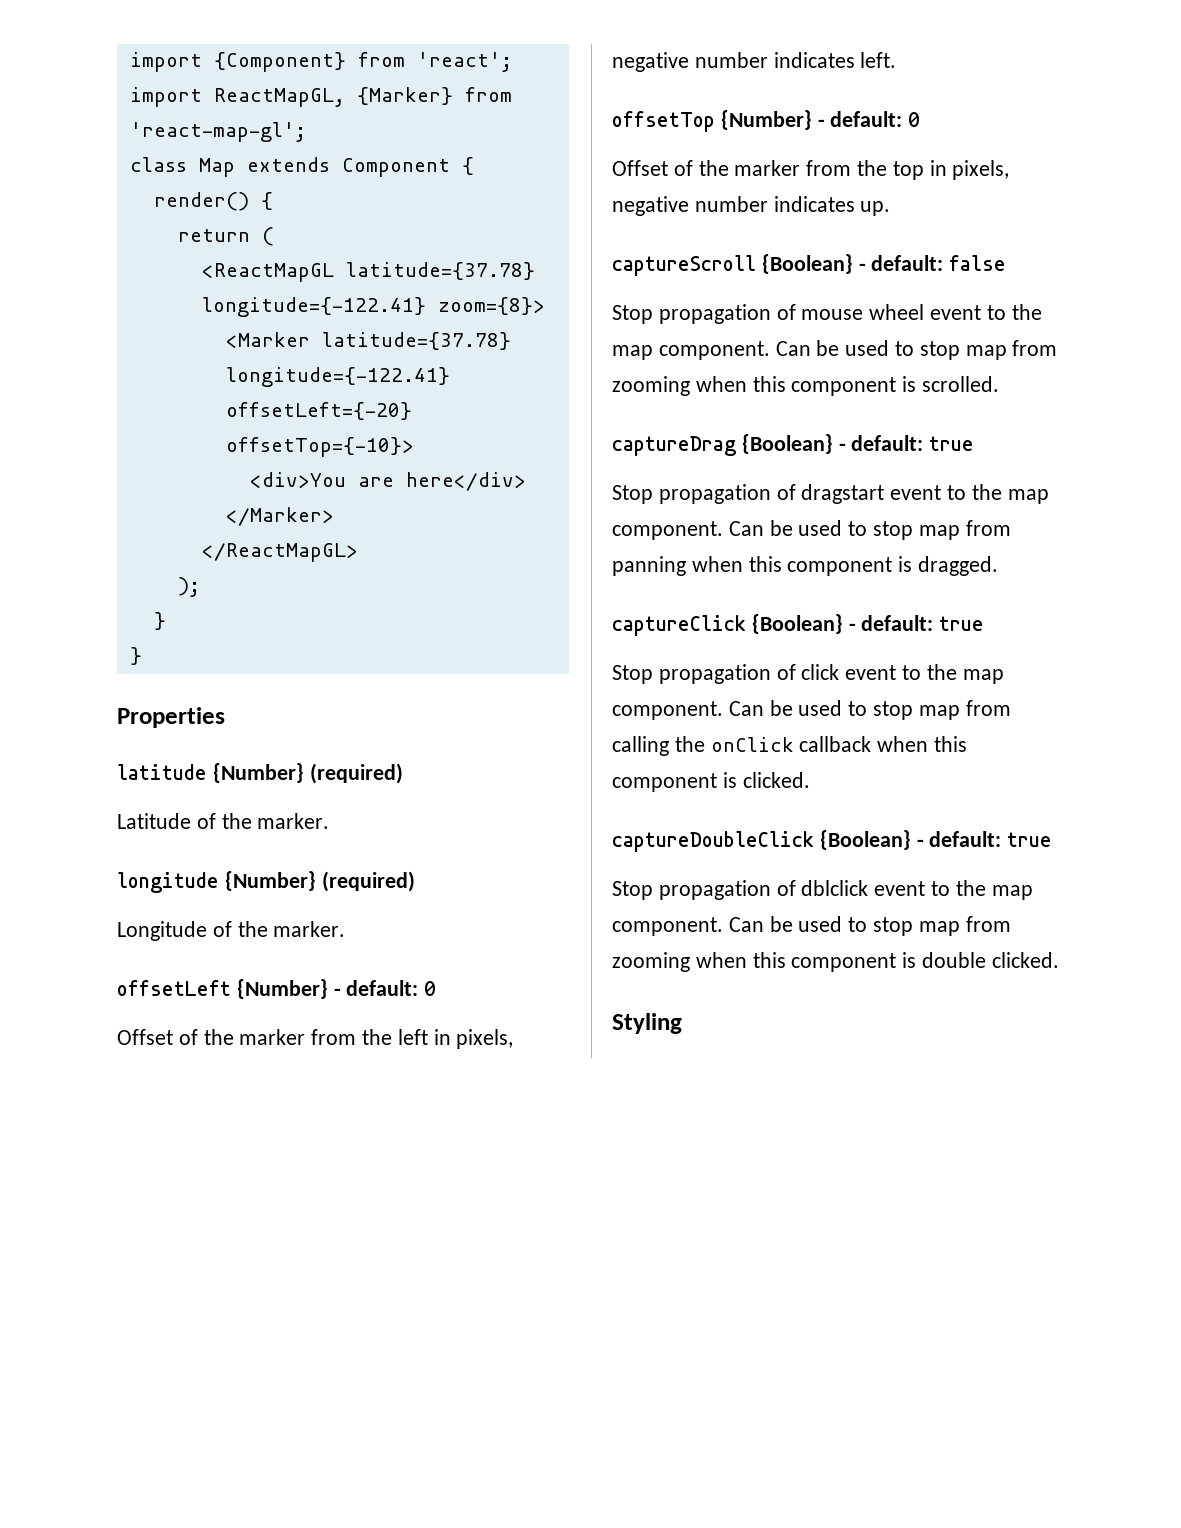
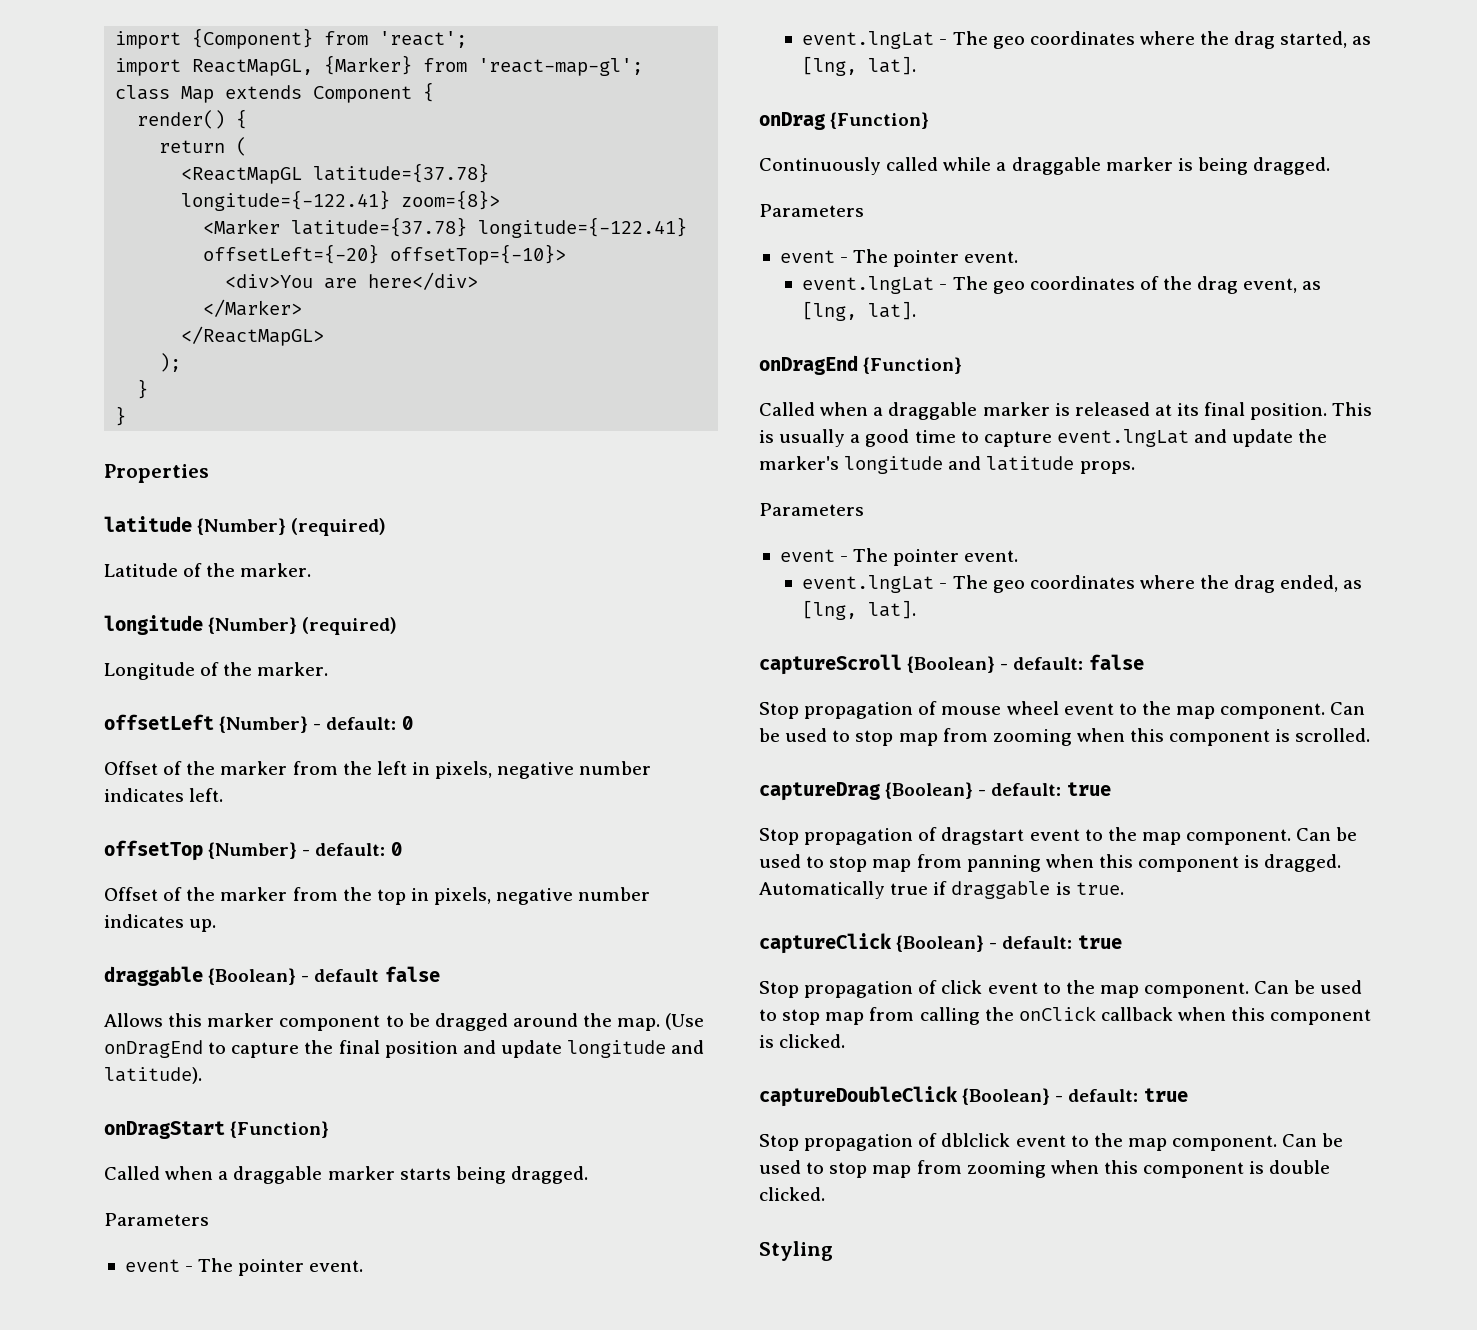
+ draggable {Boolean} - default false
+ Allows this marker component to be dragged around the map. (Use onDragEnd to capture the final position and update longitude and latitude).
+ onDragStart {Function}
+ Called when a draggable marker starts being dragged.
+ Parameters
+ event - The pointer event.
+ event.lngLat - The geo coordinates where the drag started, as [lng, lat].
+ onDrag {Function}
+ Continuously called while a draggable marker is being dragged.
+ Parameters
+ event - The pointer event.
+ event.lngLat - The geo coordinates of the drag event, as [lng, lat].
+ onDragEnd {Function}
+ Called when a draggable marker is released at its final position. This is usually a good time to capture event.lngLat and update the marker's longitude and latitude props.
+ Parameters
+ event - The pointer event.
+ event.lngLat - The geo coordinates where the drag ended, as [lng, lat].
+ Automatically true if draggable is true.

